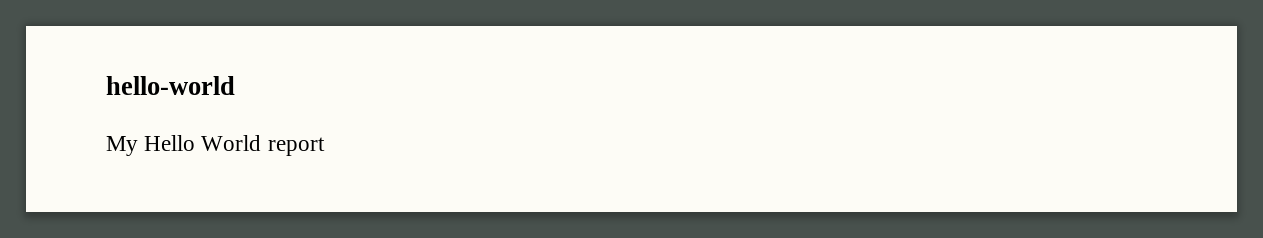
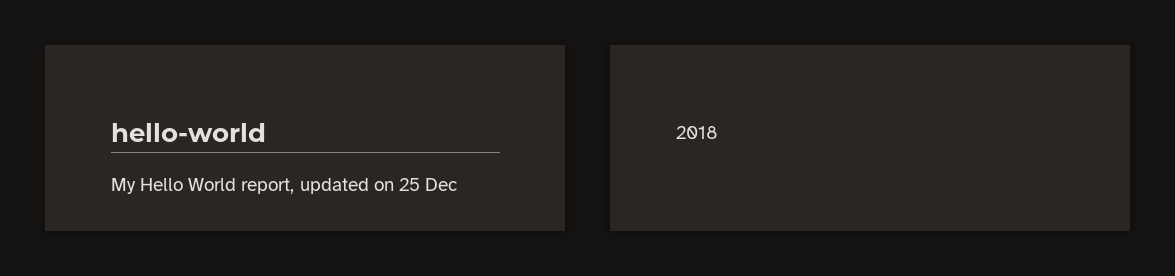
- My Hello World report
+ My Hello World report, updated on 25 Dec 2018

